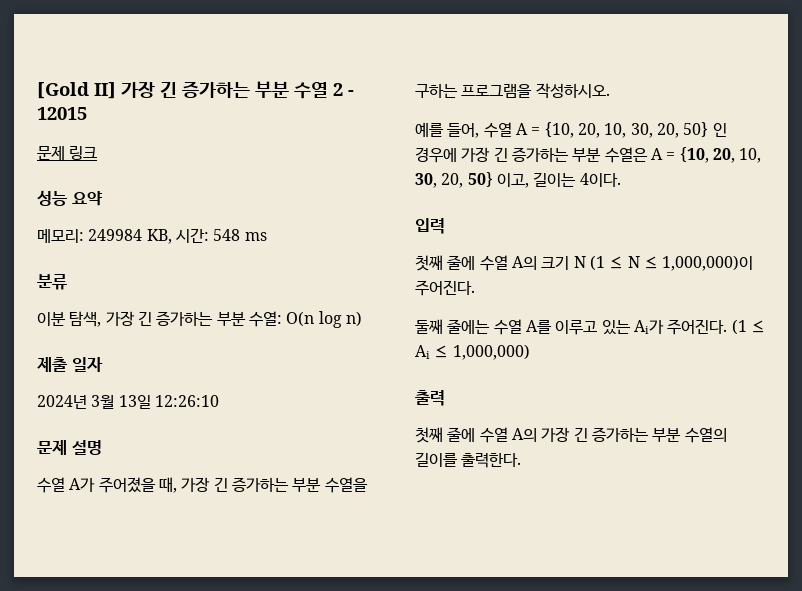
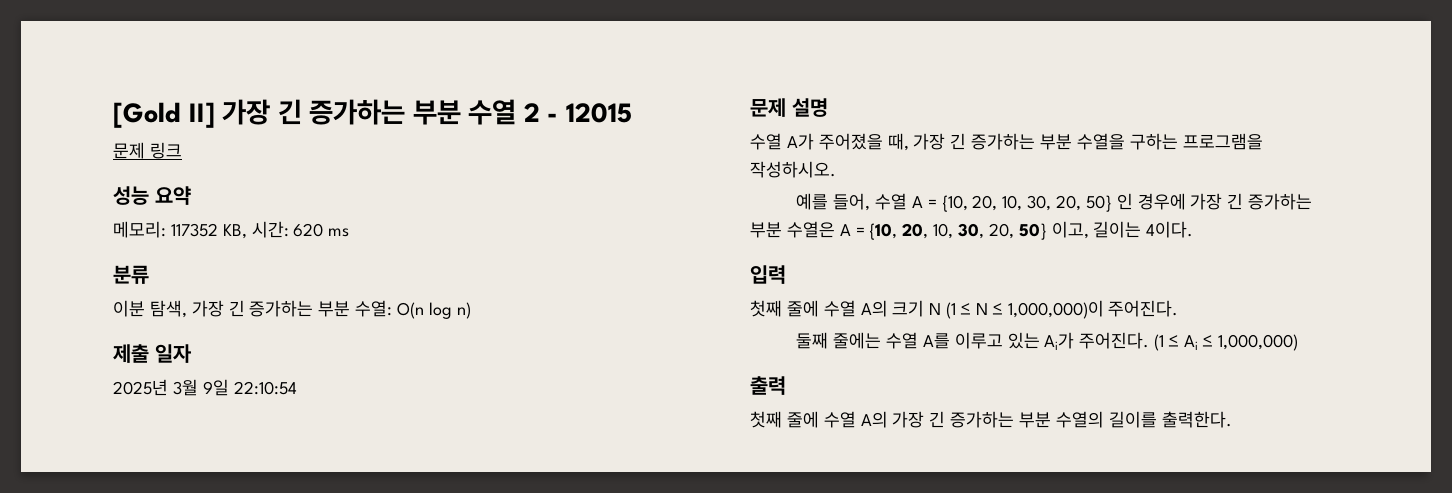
- 메모리: 249984 KB, 시간: 548 ms
+ 메모리: 117352 KB, 시간: 620 ms
- 2024년 3월 13일 12:26:10
+ 2025년 3월 9일 22:10:54

